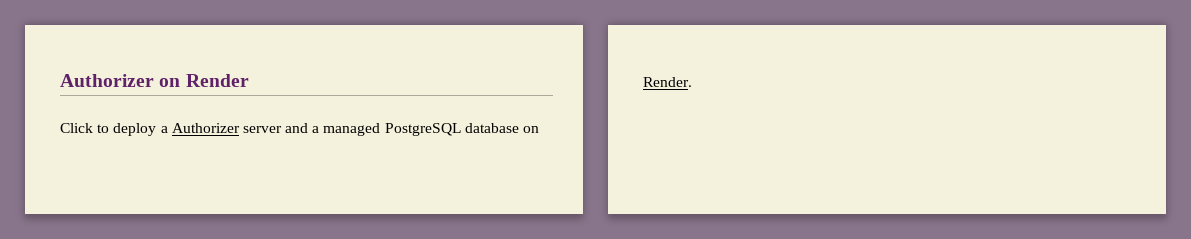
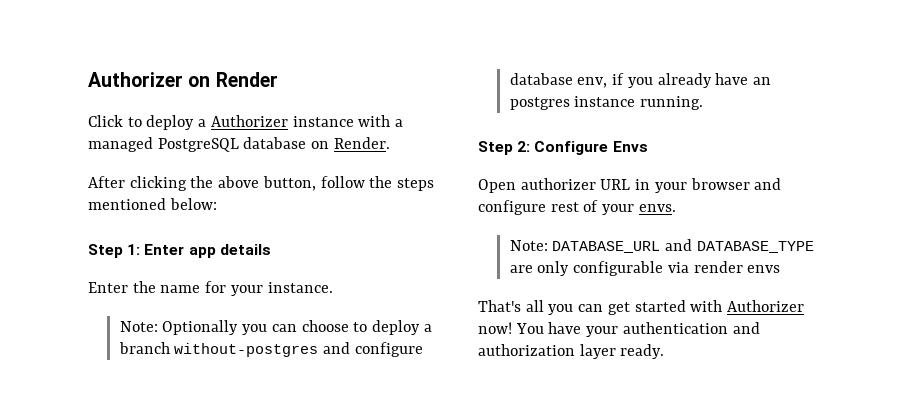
- Click to deploy a Authorizer server and a managed PostgreSQL database on Render.
+ Click to deploy a Authorizer instance with a managed PostgreSQL database on Render.
+ After clicking the above button, follow the steps mentioned below:
+ Step 1: Enter app details
+ Enter the name for your instance.
+ Note: Optionally you can choose to deploy a branch without-postgres and configure database env, if you already have an postgres instance running.
+ Step 2: Configure Envs
+ Open authorizer URL in your browser and configure rest of your envs.
+ Note: DATABASE_URL and DATABASE_TYPE are only configurable via render envs
+ That's all you can get started with Authorizer now! You have your authentication and authorization layer ready.

